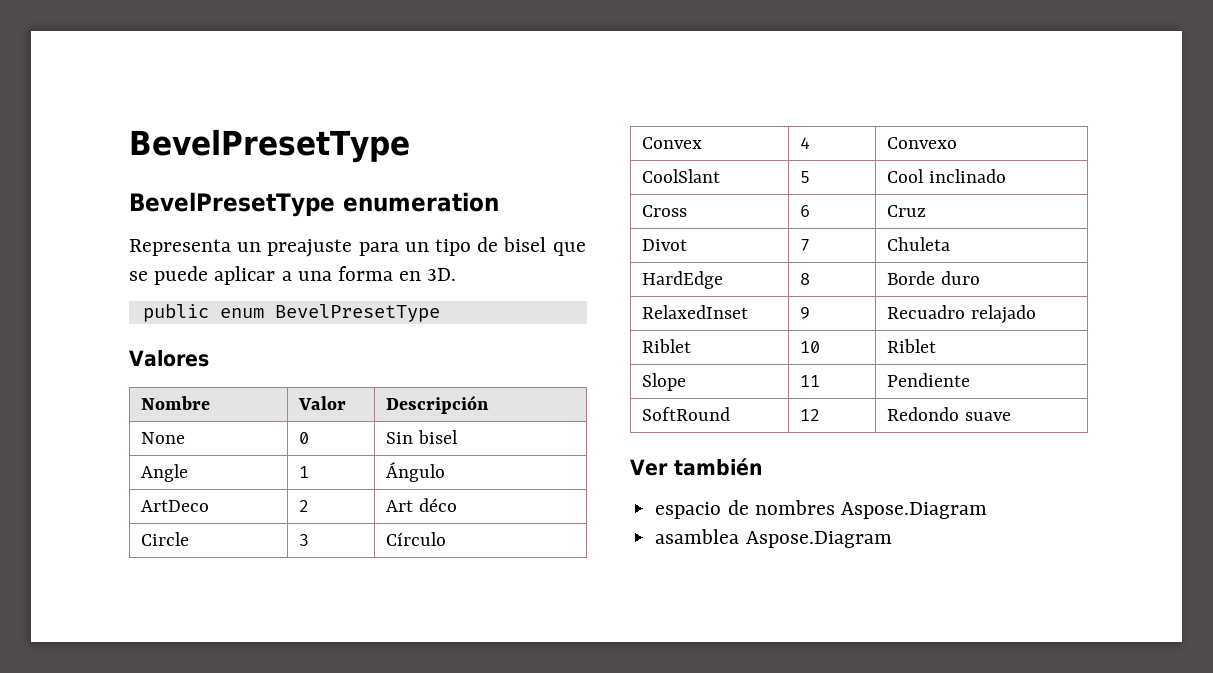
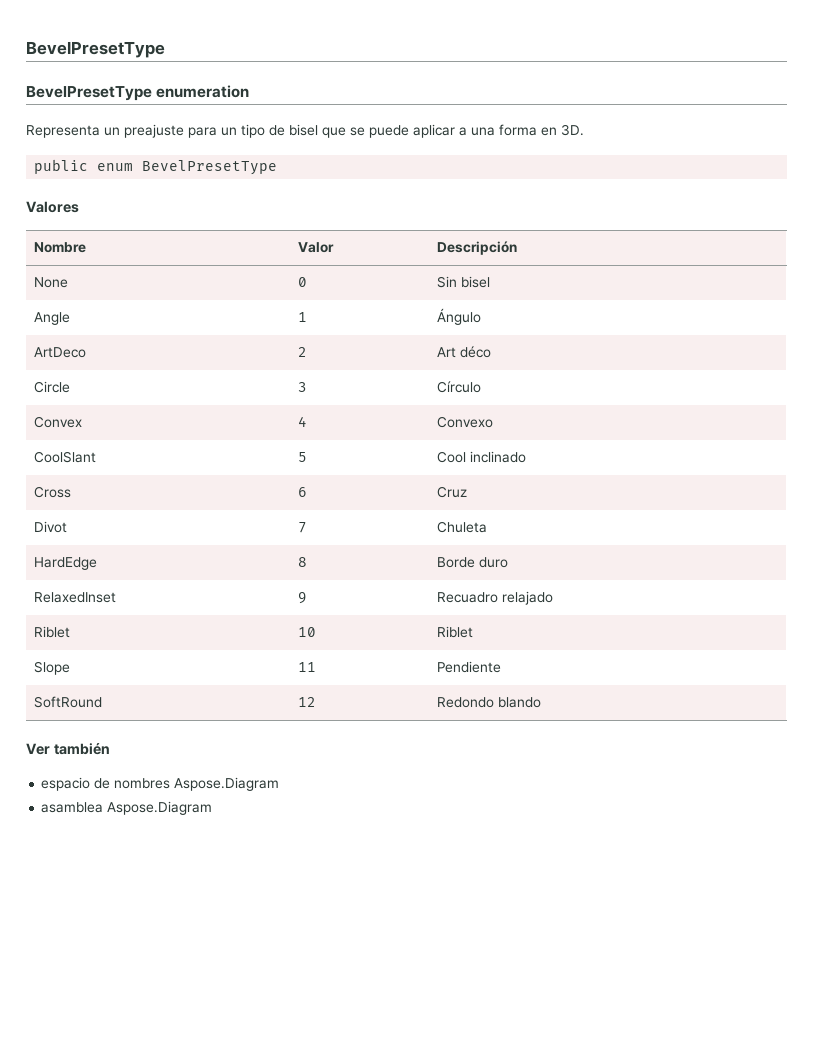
- SoftRound | 12 | Redondo suave
+ SoftRound | 12 | Redondo blando

